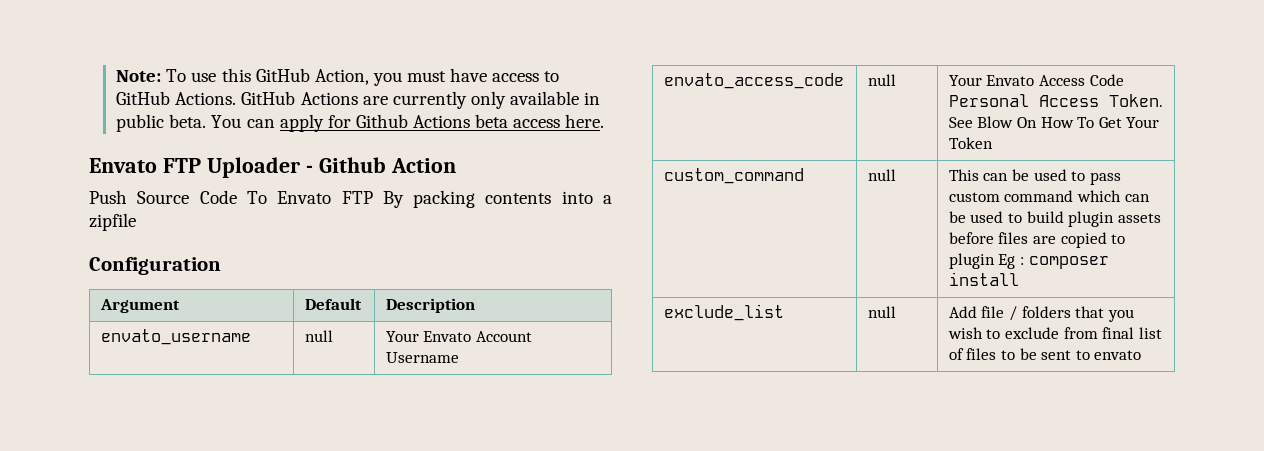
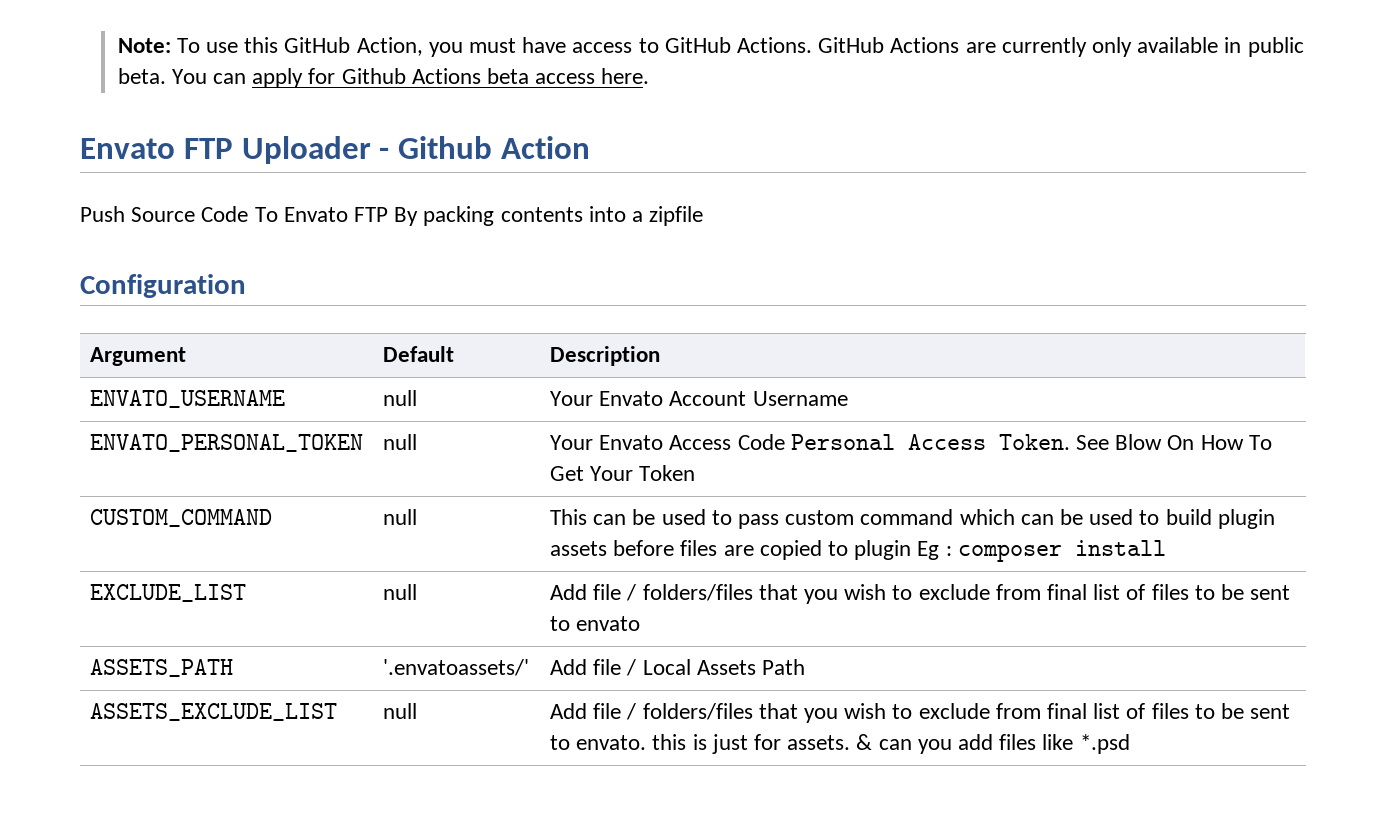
- envato_username | null | Your Envato Account Username
+ ENVATO_USERNAME | null | Your Envato Account Username
- envato_access_code | null | Your Envato Access Code Personal Access Token. See Blow On How To Get Your Token
+ ENVATO_PERSONAL_TOKEN | null | Your Envato Access Code Personal Access Token. See Blow On How To Get Your Token
- custom_command | null | This can be used to pass custom command which can be used to build plugin assets before files are copied to plugin Eg : composer install
+ CUSTOM_COMMAND | null | This can be used to pass custom command which can be used to build plugin assets before files are copied to plugin Eg : composer install
- exclude_list | null | Add file / folders that you wish to exclude from final list of files to be sent to envato
+ EXCLUDE_LIST | null | Add file / folders/files that you wish to exclude from final list of files to be sent to envato
+ ASSETS_PATH | '.envatoassets/' | Add file / Local Assets Path
+ ASSETS_EXCLUDE_LIST | null | Add file / folders/files that you wish to exclude from final list of files to be sent to envato. this is just for assets. & can you add files like *.psd

